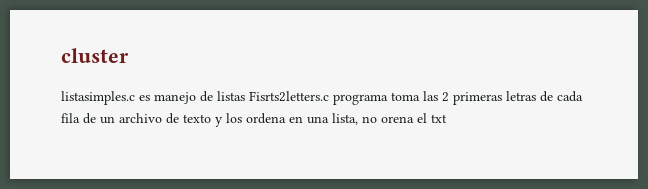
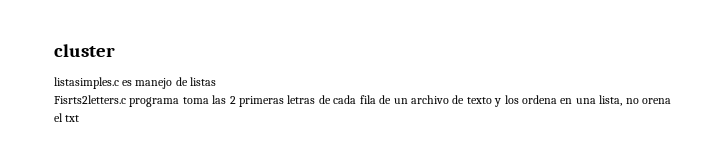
- listasimples.c es manejo de listas Fisrts2letters.c programa toma las 2 primeras letras de cada fila de un archivo de texto y los ordena en una lista, no orena el txt
+ listasimples.c es manejo de listas
+ Fisrts2letters.c programa toma las 2 primeras letras de cada fila de un archivo de texto y los ordena en una lista, no orena el txt

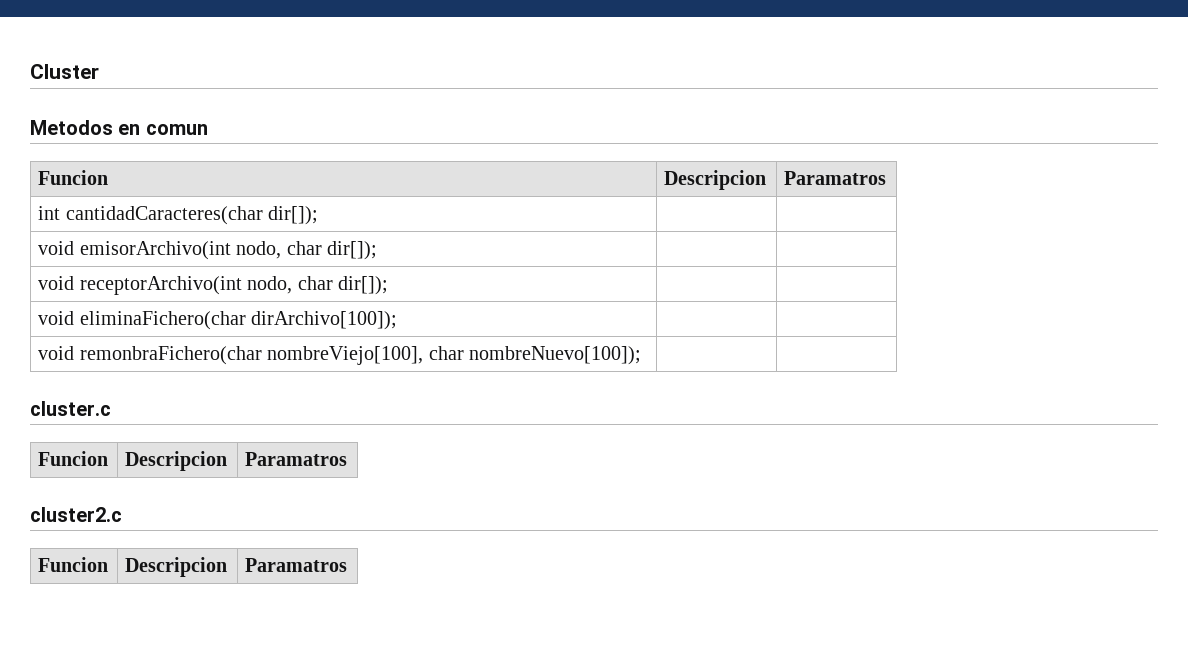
- cluster
- listasimples.c es manejo de listas
- Fisrts2letters.c programa toma las 2 primeras letras de cada fila de un archivo de texto y los ordena en una lista, no orena el txt
+ Cluster
+ Metodos en comun
+ Funcion | Descripcion | Paramatros
+ int cantidadCaracteres(char dir[]); | |
+ void emisorArchivo(int nodo, char dir[]); | |
+ void receptorArchivo(int nodo, char dir[]); | |
+ void eliminaFichero(char dirArchivo[100]); | |
+ void remonbraFichero(char nombreViejo[100], char nombreNuevo[100]); | |
+ cluster.c
+ Funcion | Descripcion | Paramatros
+ cluster2.c
+ Funcion | Descripcion | Paramatros

